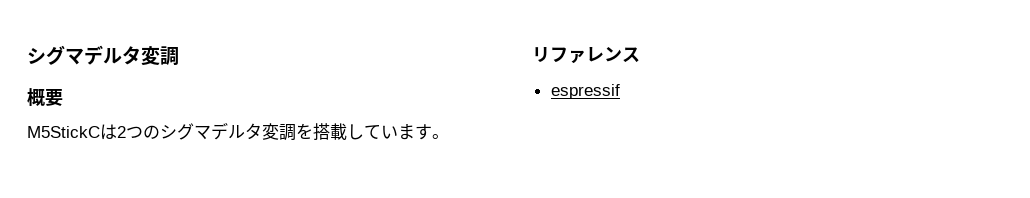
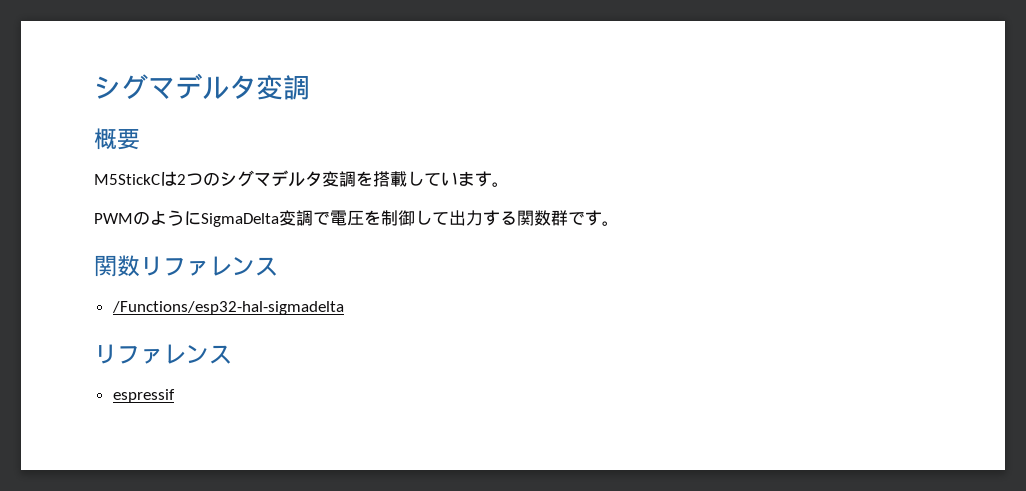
+ PWMのようにSigmaDelta変調で電圧を制御して出力する関数群です。
+ 関数リファレンス
+ /Functions/esp32-hal-sigmadelta

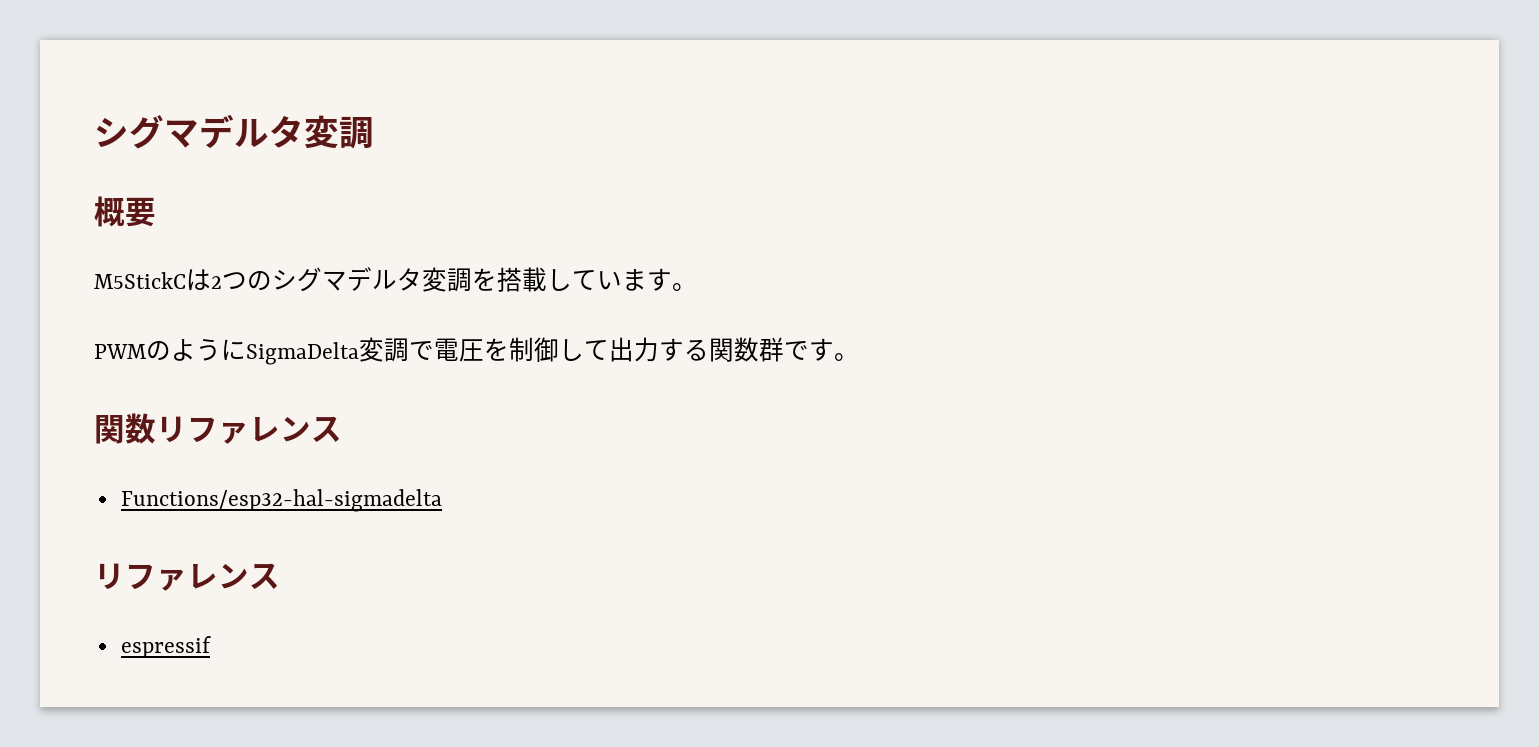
- /Functions/esp32-hal-sigmadelta
+ Functions/esp32-hal-sigmadelta

